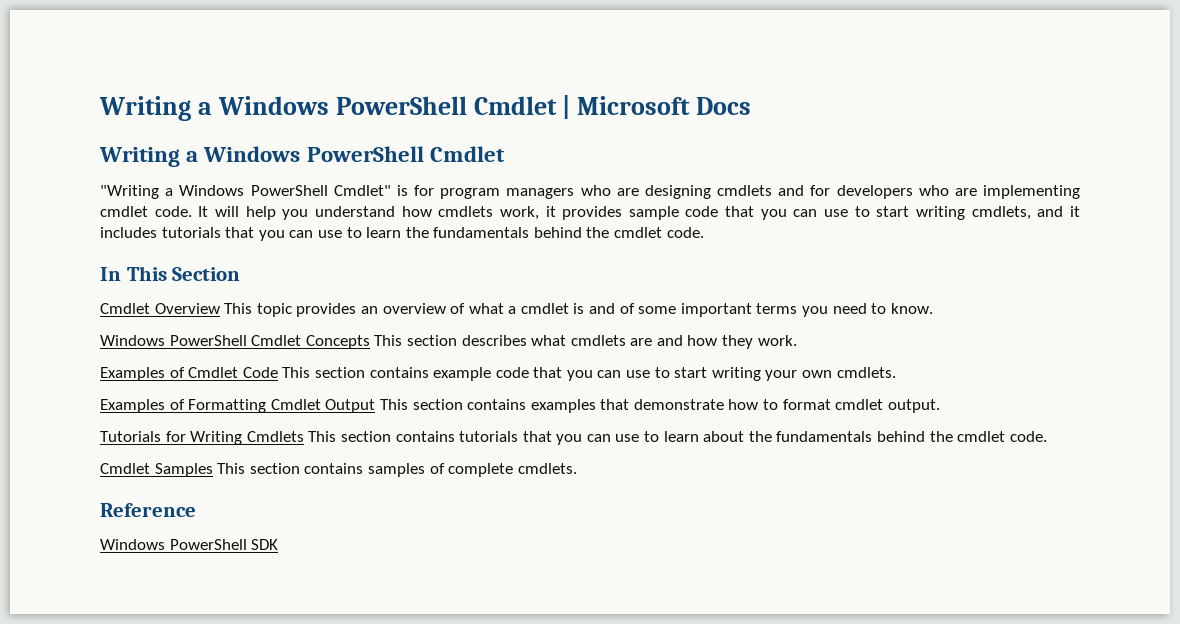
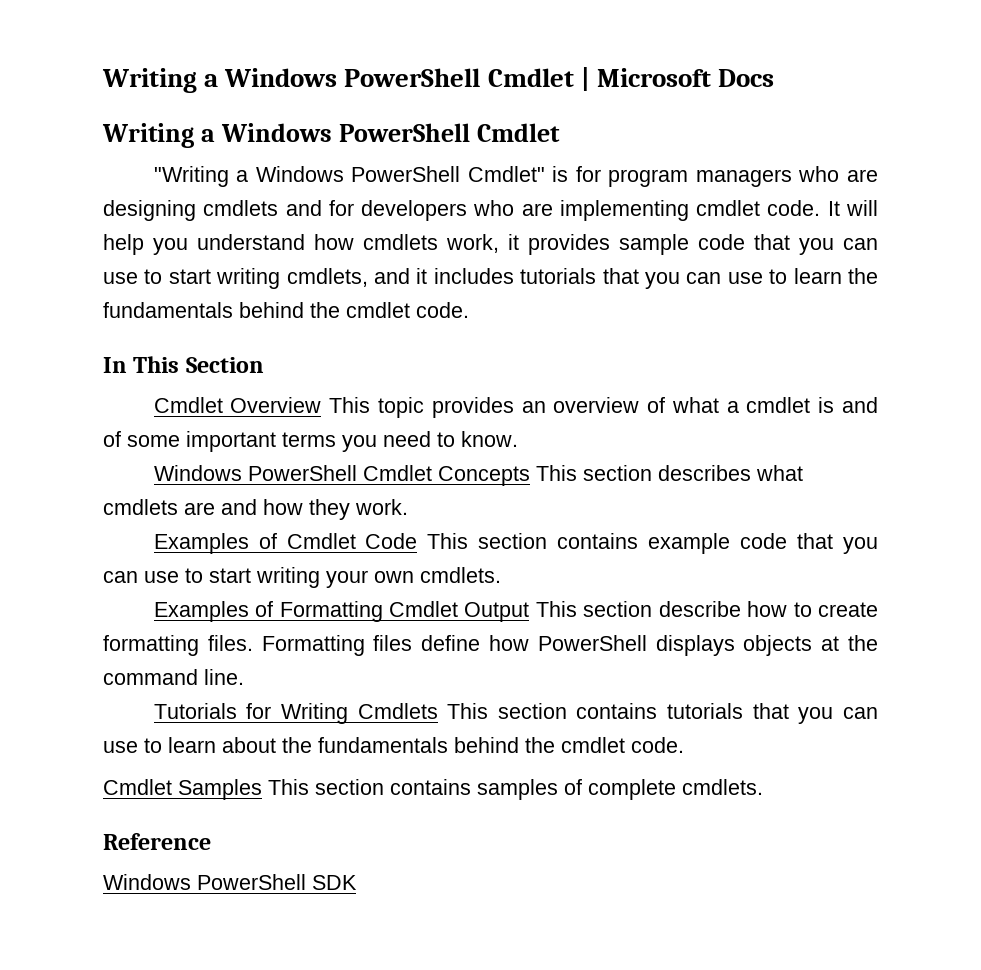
- Examples of Formatting Cmdlet Output This section contains examples that demonstrate how to format cmdlet output.
+ Examples of Formatting Cmdlet Output This section describe how to create formatting files. Formatting files define how PowerShell displays objects at the command line.

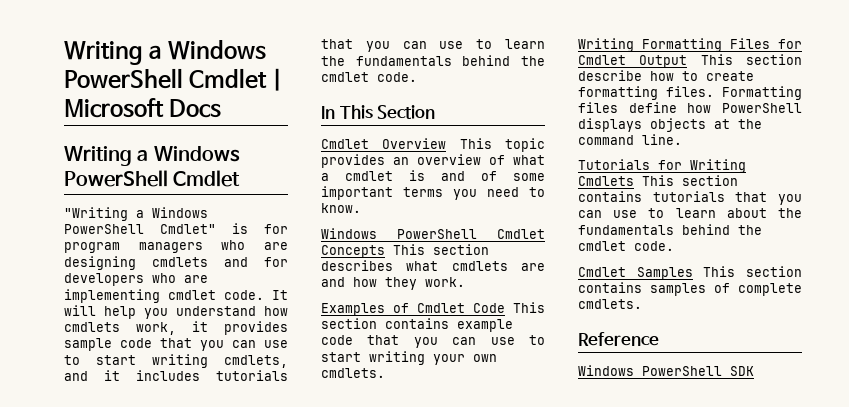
- Examples of Formatting Cmdlet Output This section describe how to create formatting files.
+ Writing Formatting Files for Cmdlet Output This section describe how to create formatting files.

